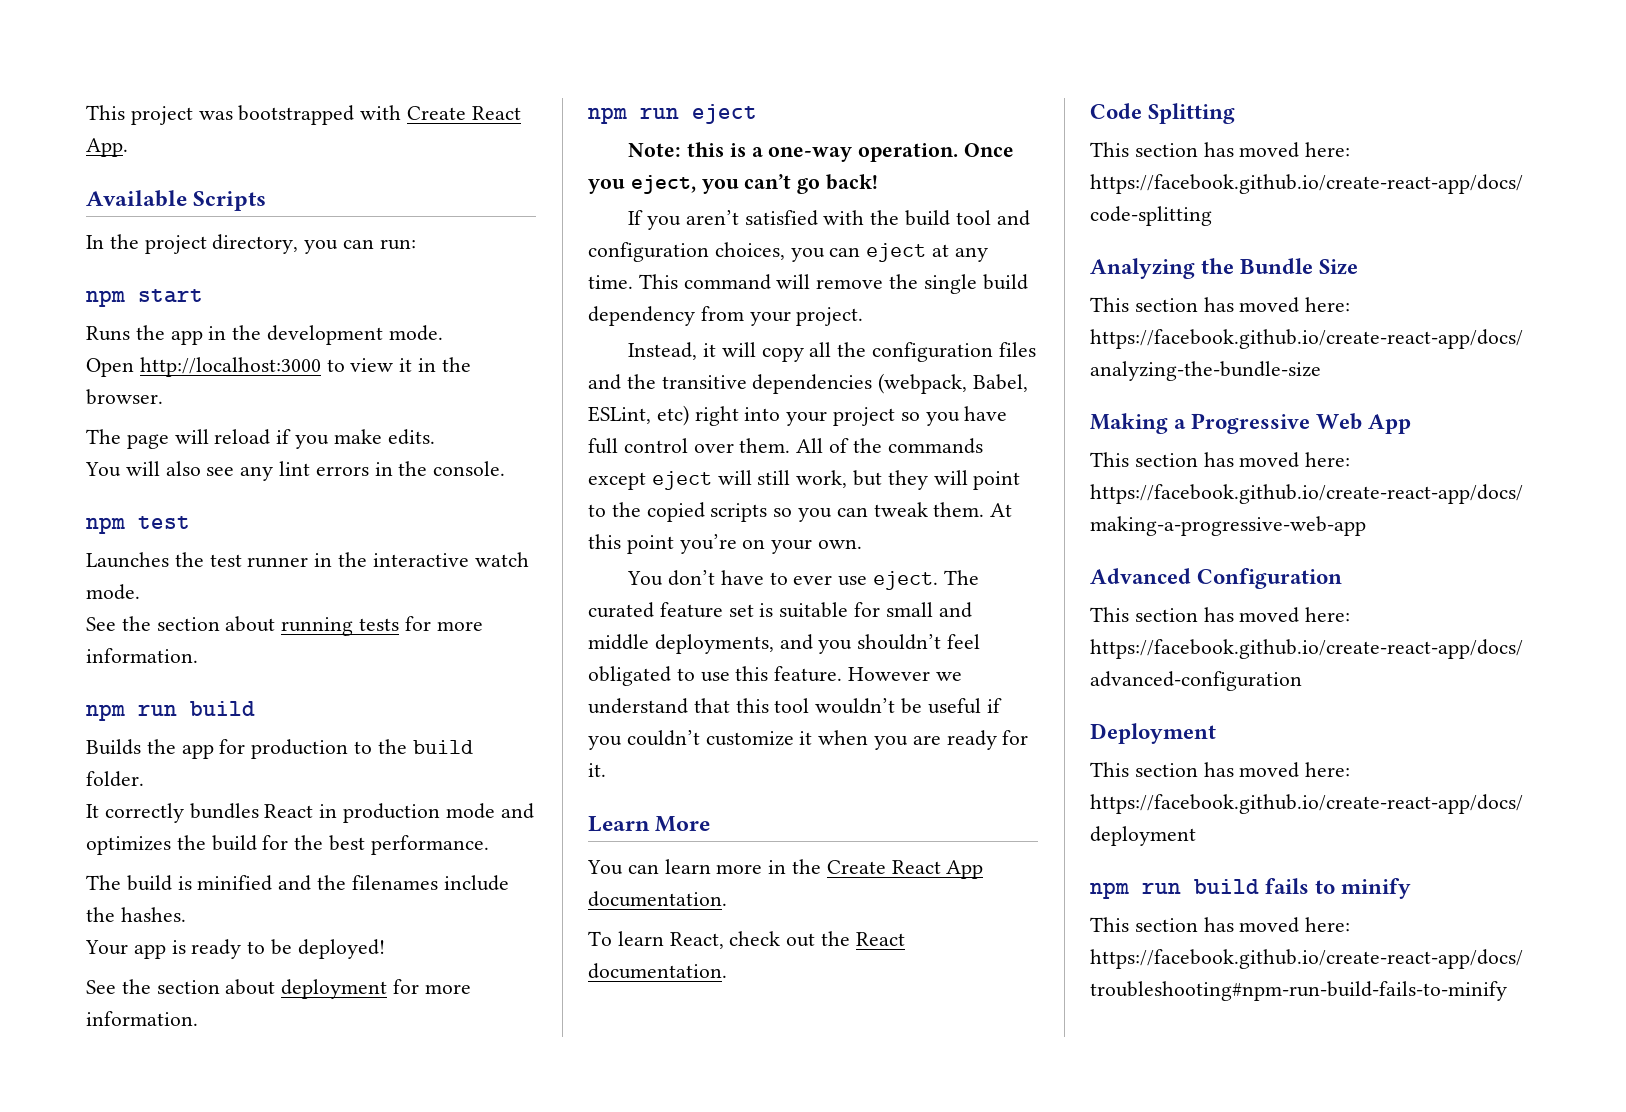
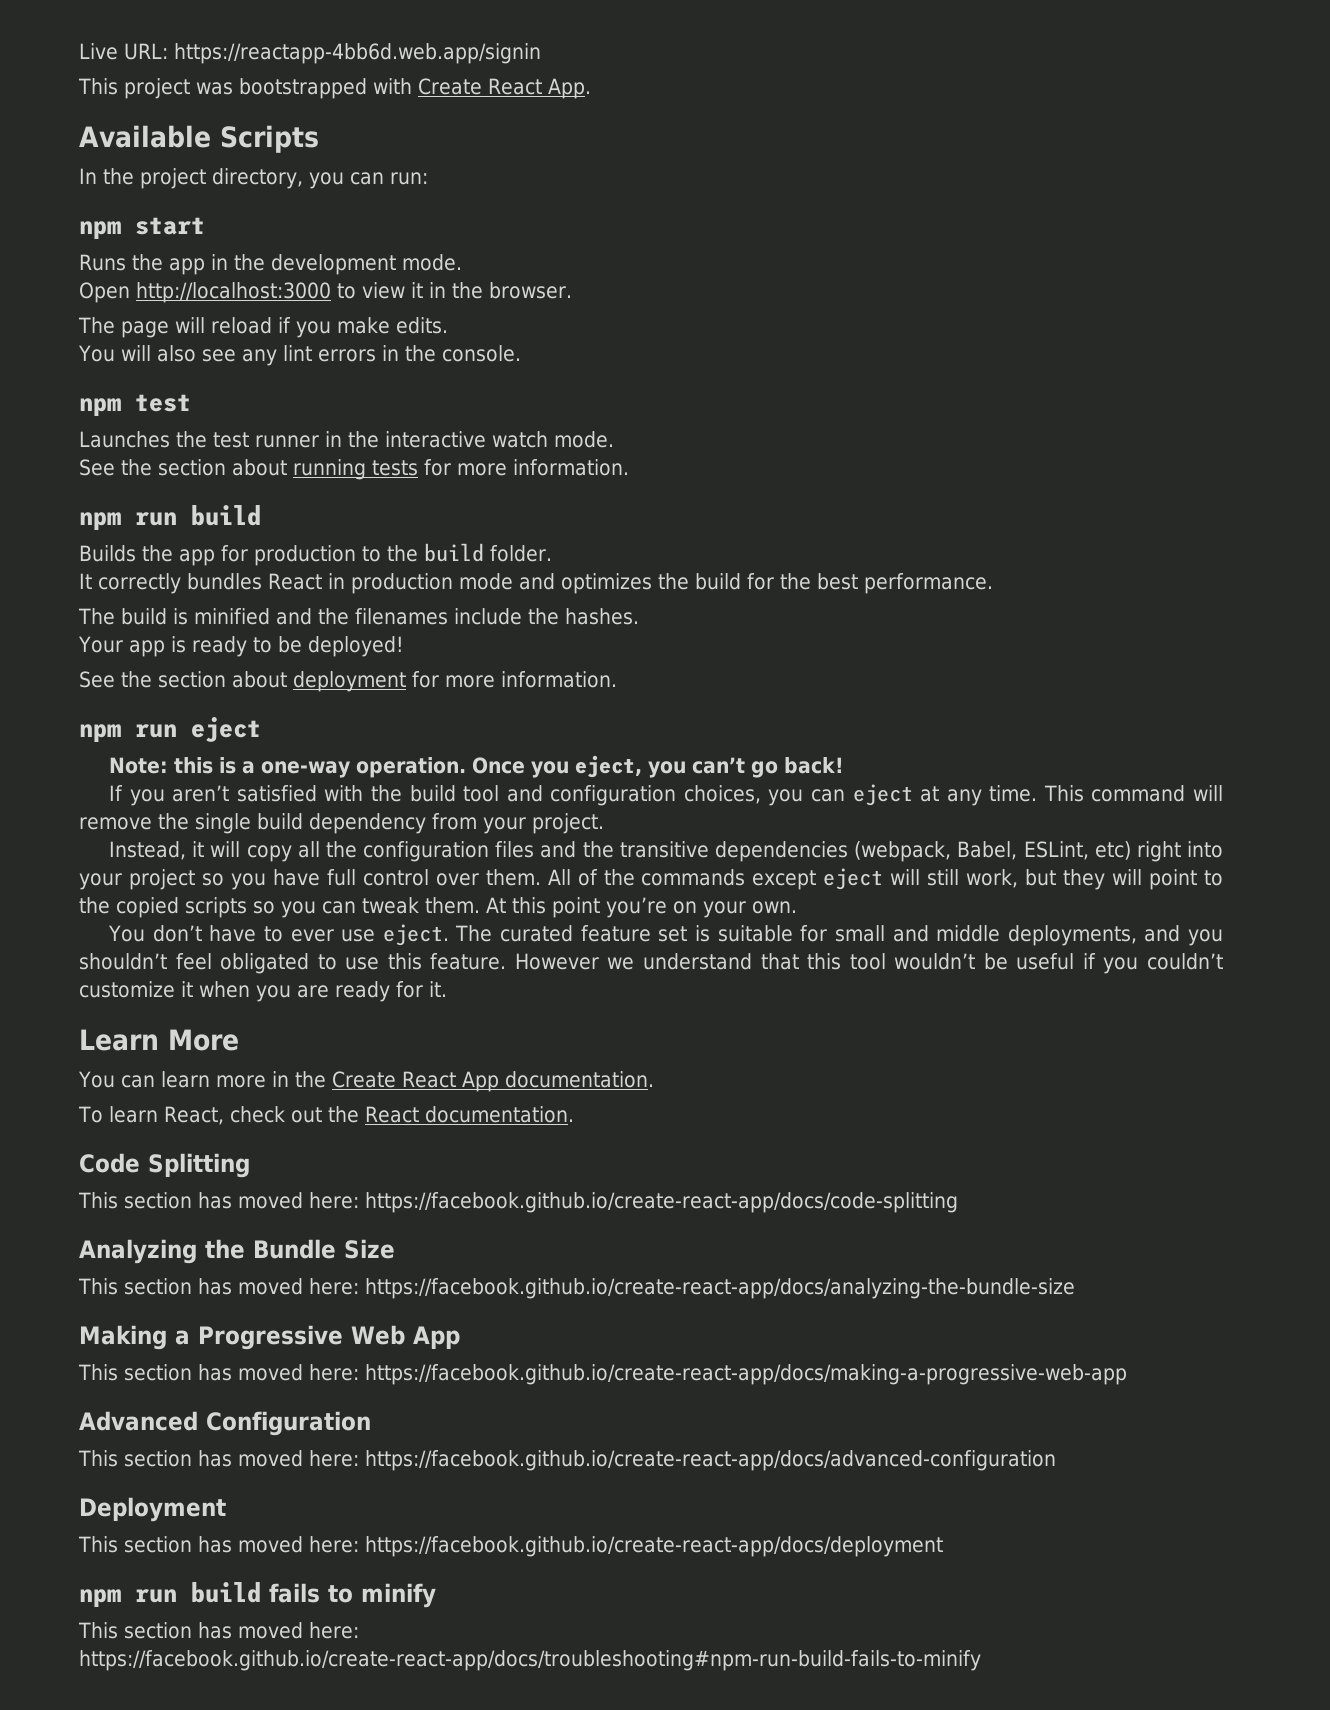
+ Live URL: https://reactapp-4bb6d.web.app/signin

